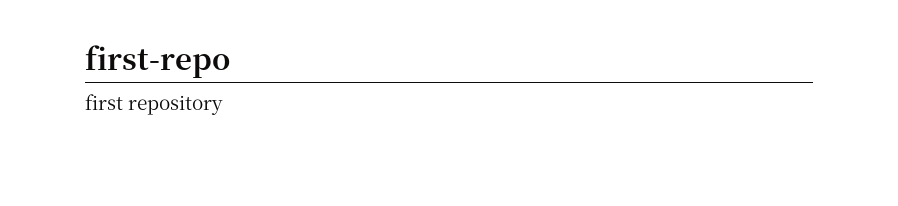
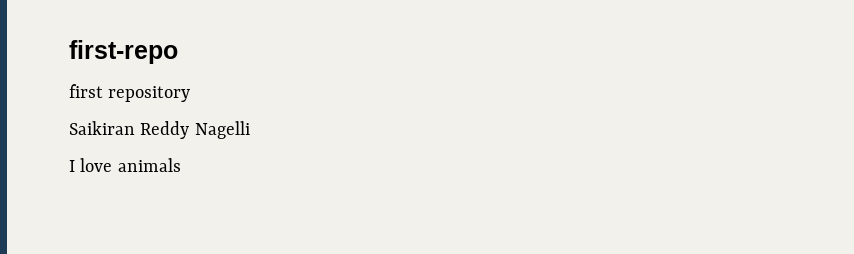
+ Saikiran Reddy Nagelli
+ I love animals

